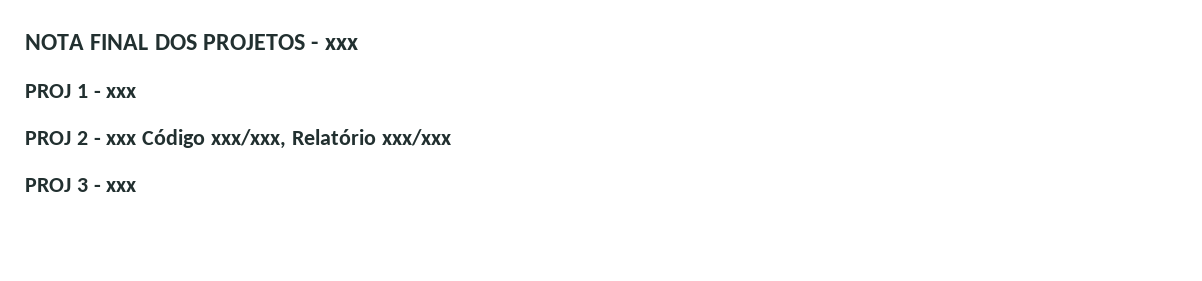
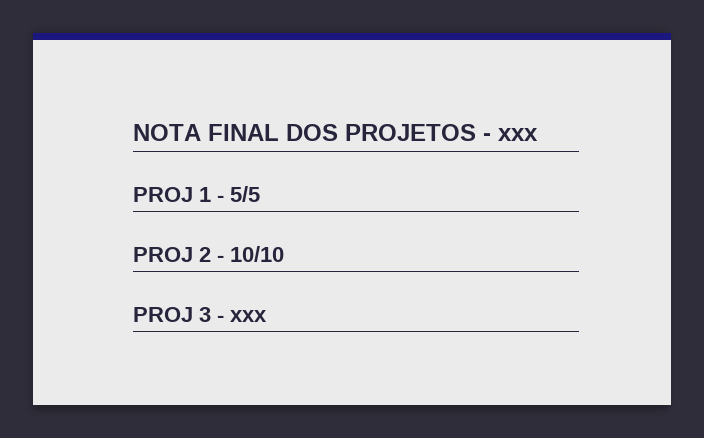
- PROJ 1 - xxx
+ PROJ 1 - 5/5
- PROJ 2 - xxx Código xxx/xxx, Relatório xxx/xxx
+ PROJ 2 - 10/10

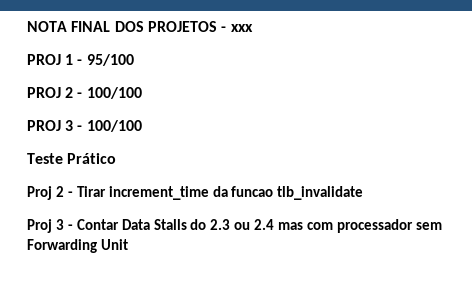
- PROJ 1 - 5/5
+ PROJ 1 - 95/100
- PROJ 2 - 10/10
+ PROJ 2 - 100/100
- PROJ 3 - xxx
+ PROJ 3 - 100/100
+ Teste Prático
+ Proj 2 - Tirar increment_time da funcao tlb_invalidate
+ Proj 3 - Contar Data Stalls do 2.3 ou 2.4 mas com processador sem Forwarding Unit

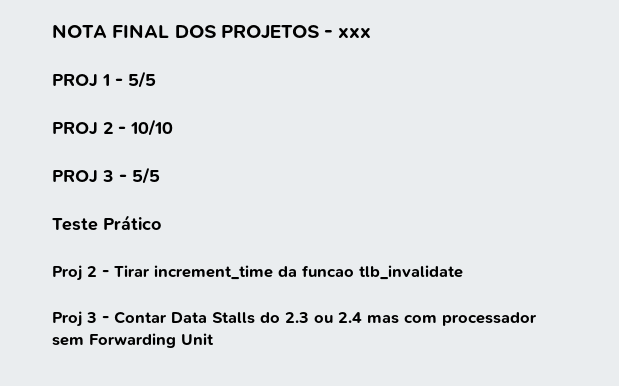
- PROJ 1 - 95/100
+ PROJ 1 - 5/5
- PROJ 2 - 100/100
+ PROJ 2 - 10/10
- PROJ 3 - 100/100
+ PROJ 3 - 5/5

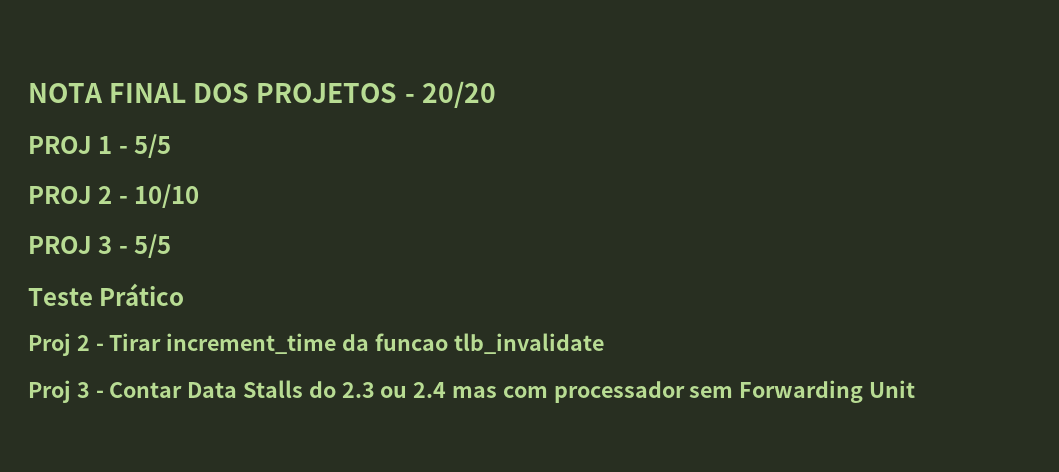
- NOTA FINAL DOS PROJETOS - xxx
+ NOTA FINAL DOS PROJETOS - 20/20

